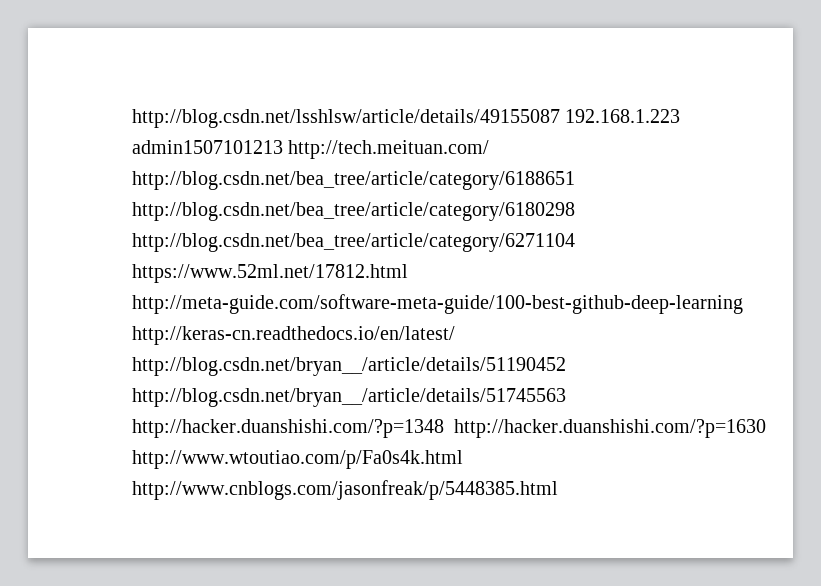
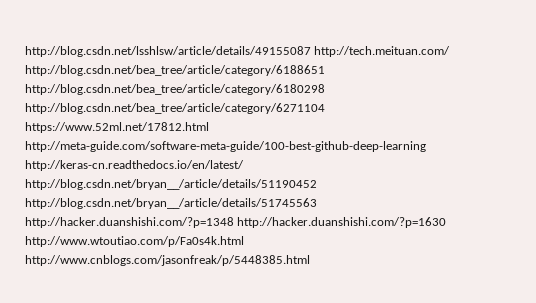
- http://blog.csdn.net/lsshlsw/article/details/49155087 192.168.1.223 admin1507101213 http://tech.meituan.com/ http://blog.csdn.net/bea_tree/article/category/6188651 http://blog.csdn.net/bea_tree/article/category/6180298 http://blog.csdn.net/bea_tree/article/category/6271104 https://www.52ml.net/17812.html http://meta-guide.com/software-meta-guide/100-best-github-deep-learning http://keras-cn.readthedocs.io/en/latest/ http://blog.csdn.net/bryan__/article/details/51190452 http://blog.csdn.net/bryan__/article/details/51745563 http://hacker.duanshishi.com/?p=1348 http://hacker.duanshishi.com/?p=1630 http://www.wtoutiao.com/p/Fa0s4k.html http://www.cnblogs.com/jasonfreak/p/5448385.html
+ http://blog.csdn.net/lsshlsw/article/details/49155087 http://tech.meituan.com/ http://blog.csdn.net/bea_tree/article/category/6188651 http://blog.csdn.net/bea_tree/article/category/6180298 http://blog.csdn.net/bea_tree/article/category/6271104 https://www.52ml.net/17812.html http://meta-guide.com/software-meta-guide/100-best-github-deep-learning http://keras-cn.readthedocs.io/en/latest/ http://blog.csdn.net/bryan__/article/details/51190452 http://blog.csdn.net/bryan__/article/details/51745563 http://hacker.duanshishi.com/?p=1348 http://hacker.duanshishi.com/?p=1630 http://www.wtoutiao.com/p/Fa0s4k.html http://www.cnblogs.com/jasonfreak/p/5448385.html

